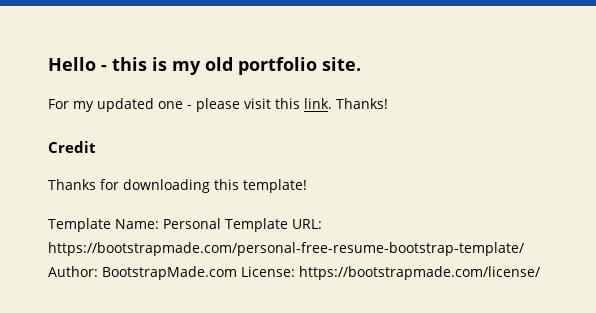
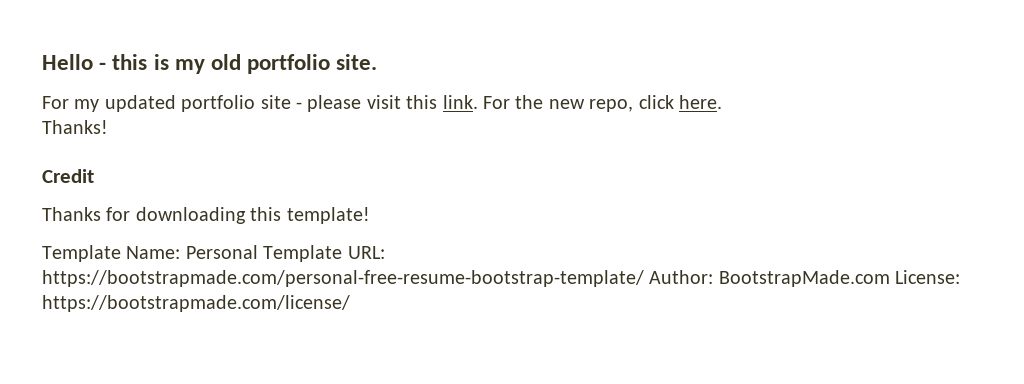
- For my updated one - please visit this link. Thanks!
+ For my updated portfolio site - please visit this link. For the new repo, click here.
+ Thanks!

